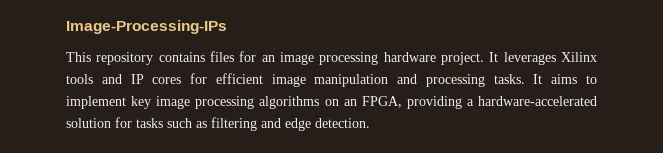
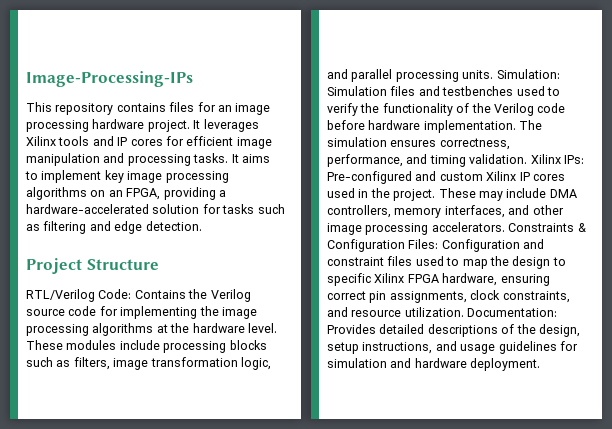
+ Project Structure
+ RTL/Verilog Code: Contains the Verilog source code for implementing the image processing algorithms at the hardware level. These modules include processing blocks such as filters, image transformation logic, and parallel processing units. Simulation: Simulation files and testbenches used to verify the functionality of the Verilog code before hardware implementation. The simulation ensures correctness, performance, and timing validation. Xilinx IPs: Pre-configured and custom Xilinx IP cores used in the project. These may include DMA controllers, memory interfaces, and other image processing accelerators. Constraints & Configuration Files: Configuration and constraint files used to map the design to specific Xilinx FPGA hardware, ensuring correct pin assignments, clock constraints, and resource utilization. Documentation: Provides detailed descriptions of the design, setup instructions, and usage guidelines for simulation and hardware deployment.

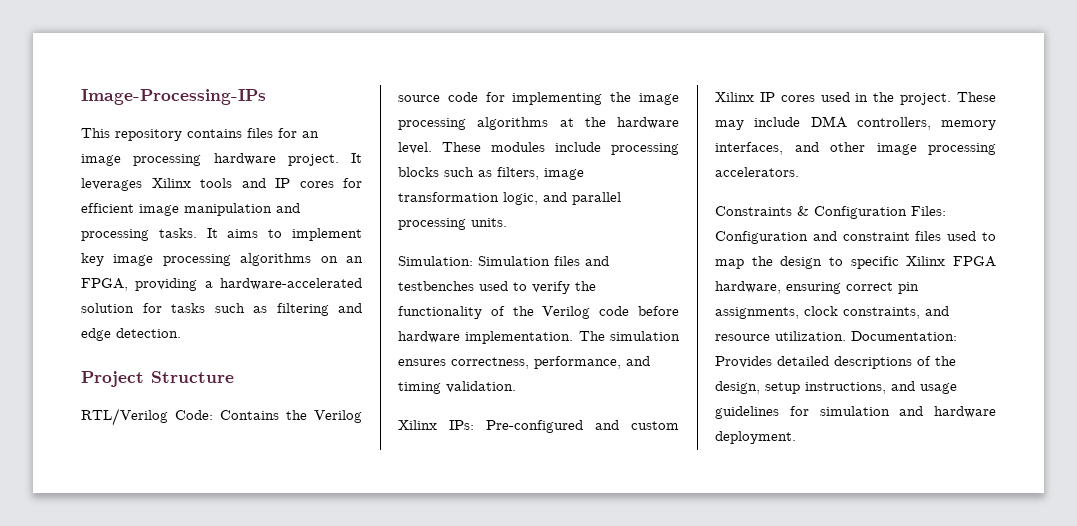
- These modules include processing blocks such as filters, image transformation logic, and parallel processing units. Simulation: Simulation files and testbenches used to verify the functionality of the Verilog code before hardware implementation.
+ These modules include processing blocks such as filters, image transformation logic, and parallel processing units.
+ Simulation: Simulation files and testbenches used to verify the functionality of the Verilog code before hardware implementation.
- The simulation ensures correctness, performance, and timing validation. Xilinx IPs: Pre-configured and custom Xilinx IP cores used in the project.
+ The simulation ensures correctness, performance, and timing validation.
+ Xilinx IPs: Pre-configured and custom Xilinx IP cores used in the project.
- These may include DMA controllers, memory interfaces, and other image processing accelerators. Constraints & Configuration Files: Configuration and constraint files used to map the design to specific Xilinx FPGA hardware, ensuring correct pin assignments, clock constraints, and resource utilization.
+ These may include DMA controllers, memory interfaces, and other image processing accelerators.
+ Constraints & Configuration Files: Configuration and constraint files used to map the design to specific Xilinx FPGA hardware, ensuring correct pin assignments, clock constraints, and resource utilization.

